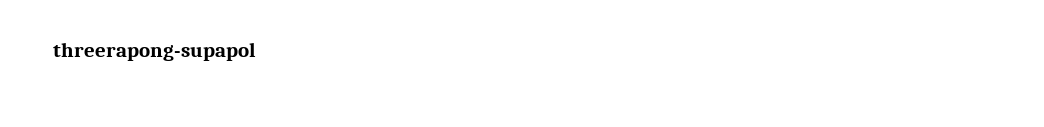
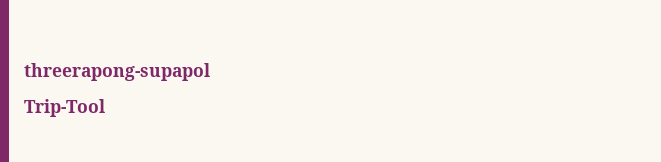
+ Trip-Tool

